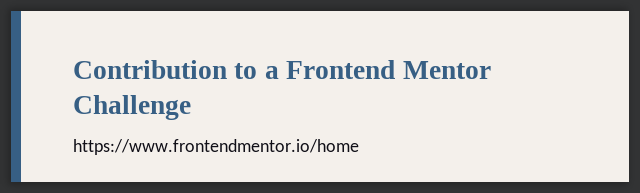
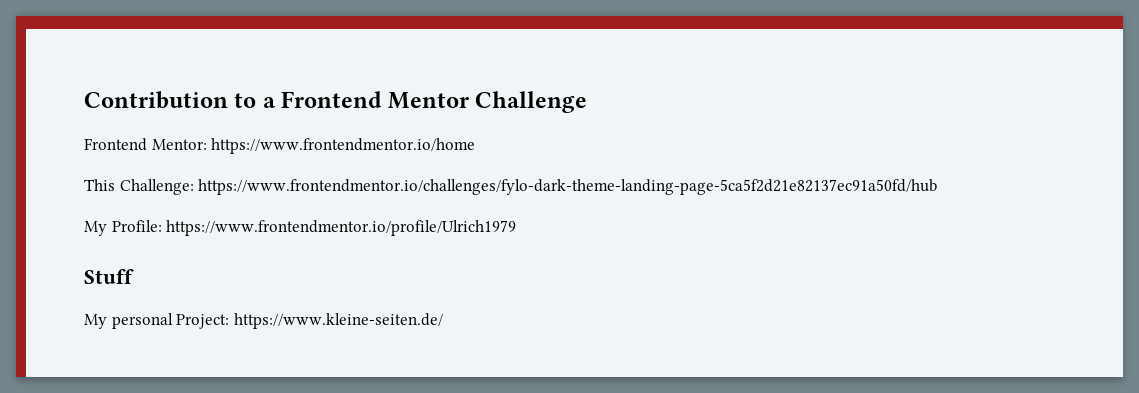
- https://www.frontendmentor.io/home
+ Frontend Mentor: https://www.frontendmentor.io/home
+ This Challenge: https://www.frontendmentor.io/challenges/fylo-dark-theme-landing-page-5ca5f2d21e82137ec91a50fd/hub
+ My Profile: https://www.frontendmentor.io/profile/Ulrich1979
+ Stuff
+ My personal Project: https://www.kleine-seiten.de/

